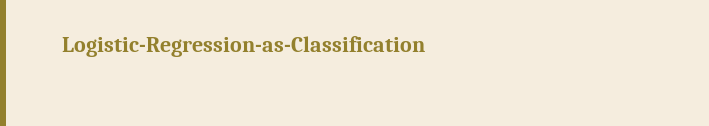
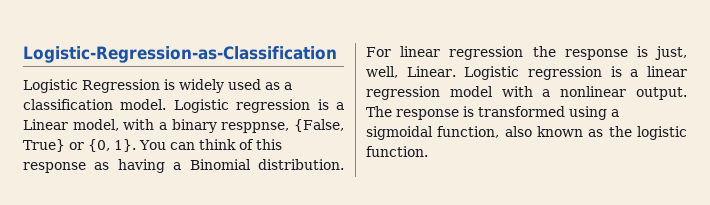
+ Logistic Regression is widely used as a classification model. Logistic regression is a Linear model, with a binary resppnse, {False, True} or {0, 1}. You can think of this response as having a Binomial distribution. For linear regression the response is just, well, Linear. Logistic regression is a linear regression model with a nonlinear output. The response is transformed using a sigmoidal function, also known as the logistic function.

